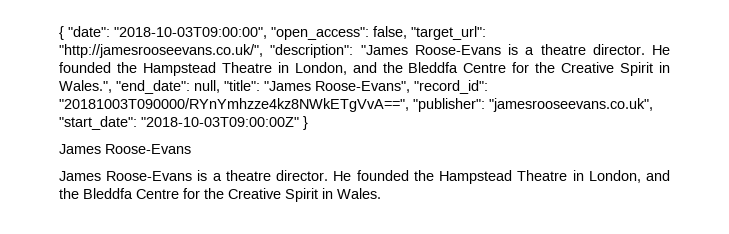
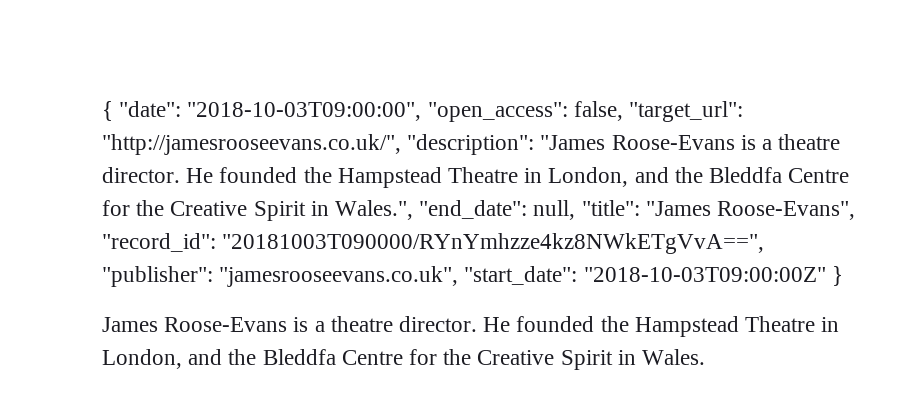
  He founded the Hampstead Theatre in London, and the Bleddfa Centre for the Creative Spirit in Wales.", "end_date": null, "title": "James Roose-Evans", "record_id": "20181003T090000/RYnYmhzze4kz8NWkETgVvA==", "publisher": "jamesrooseevans.co.uk", "start_date": "2018-10-03T09:00:00Z" }
- James Roose-Evans

